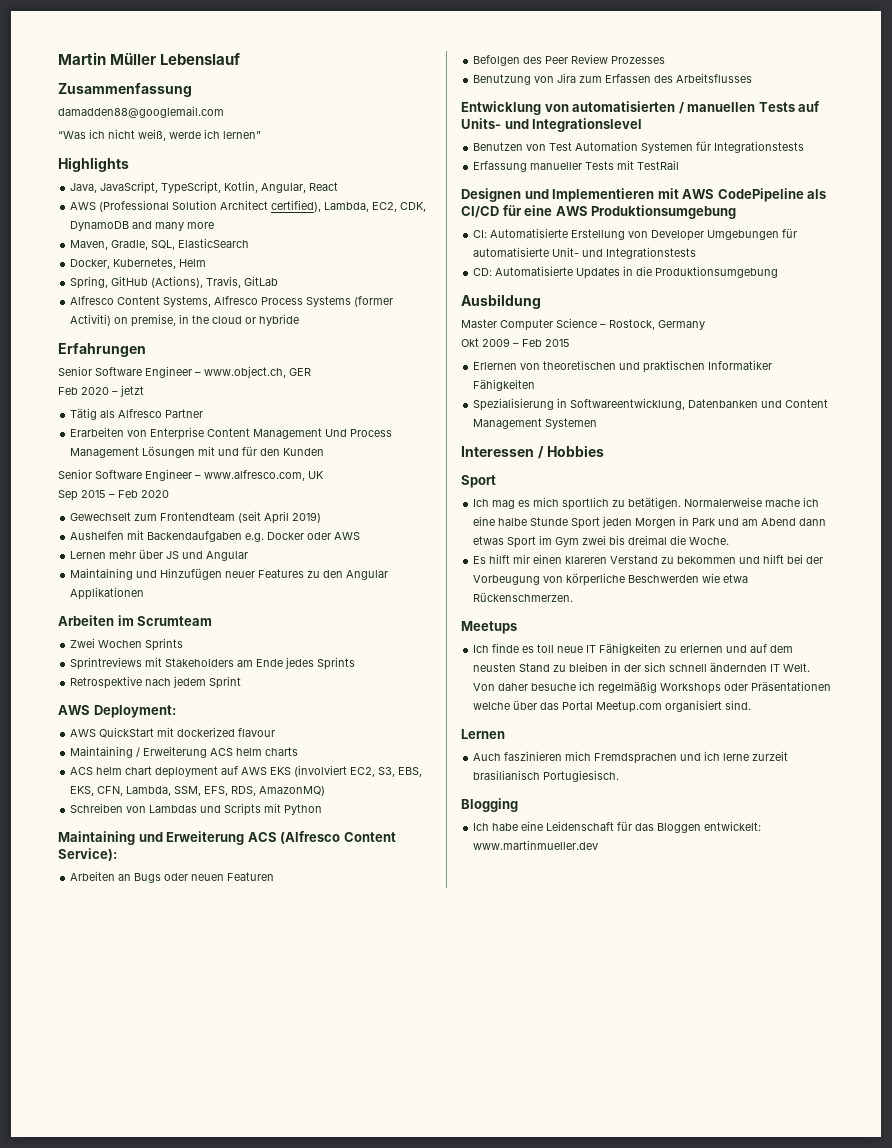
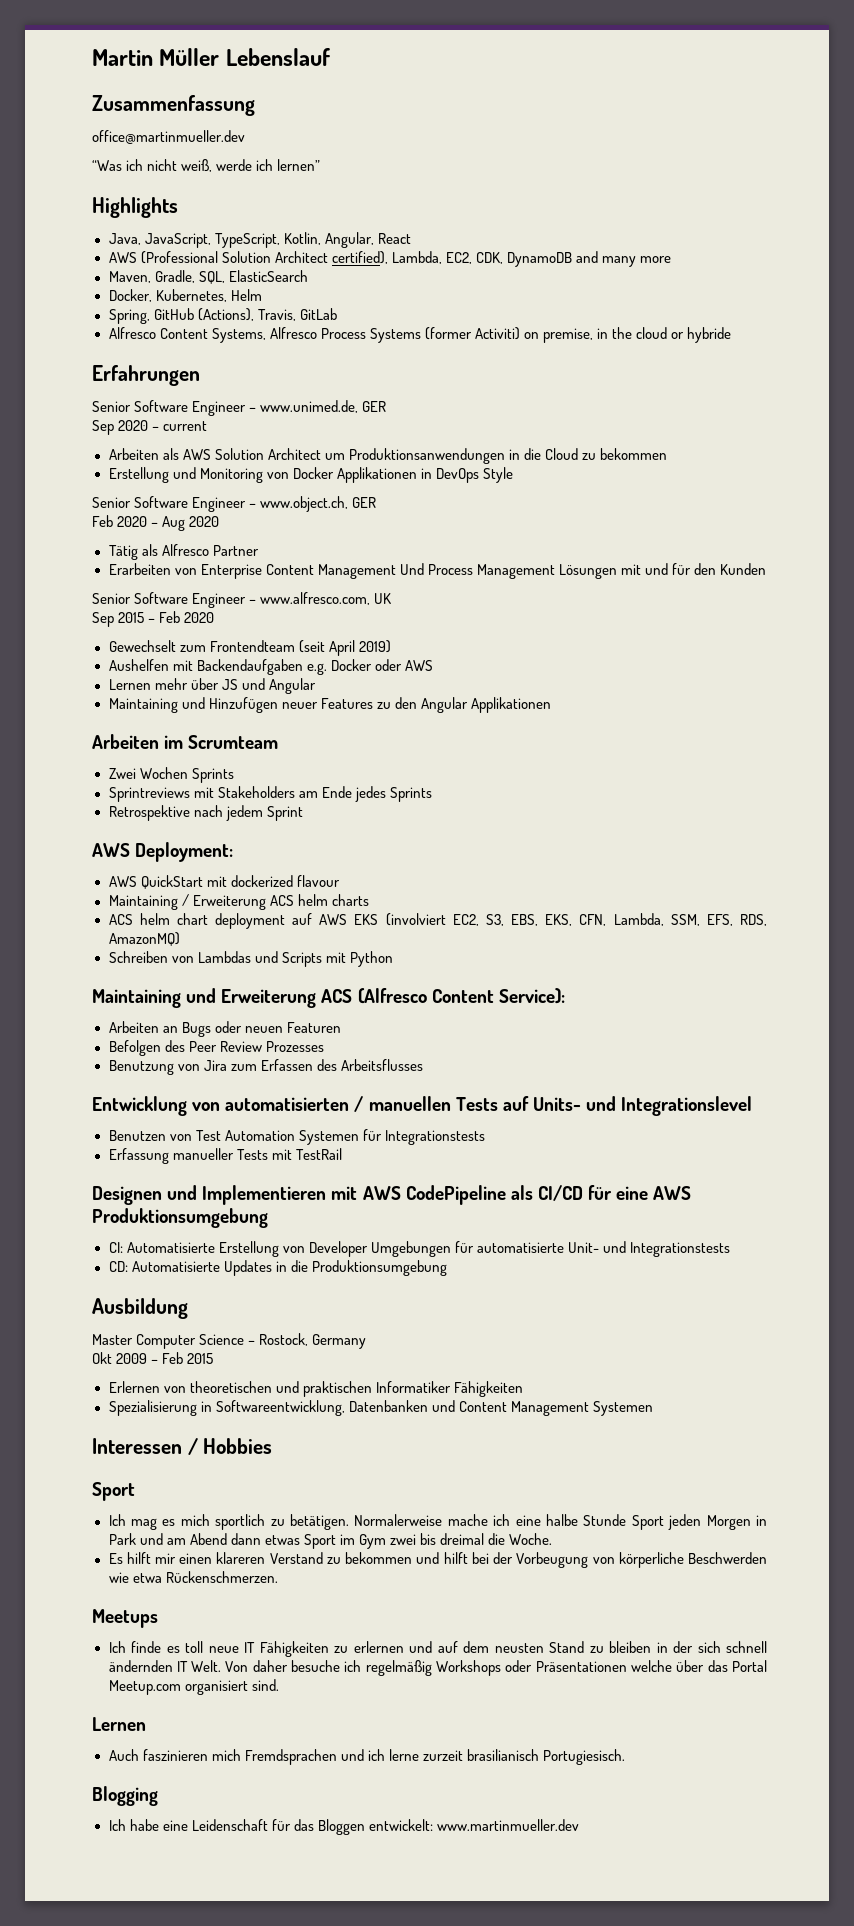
- damadden88@googlemail.com
+ office@martinmueller.dev
+ Senior Software Engineer – www.unimed.de, GER
+ Sep 2020 – current
+ Arbeiten als AWS Solution Architect um Produktionsanwendungen in die Cloud zu bekommen
+ Erstellung und Monitoring von Docker Applikationen in DevOps Style
- Feb 2020 – jetzt
+ Feb 2020 – Aug 2020

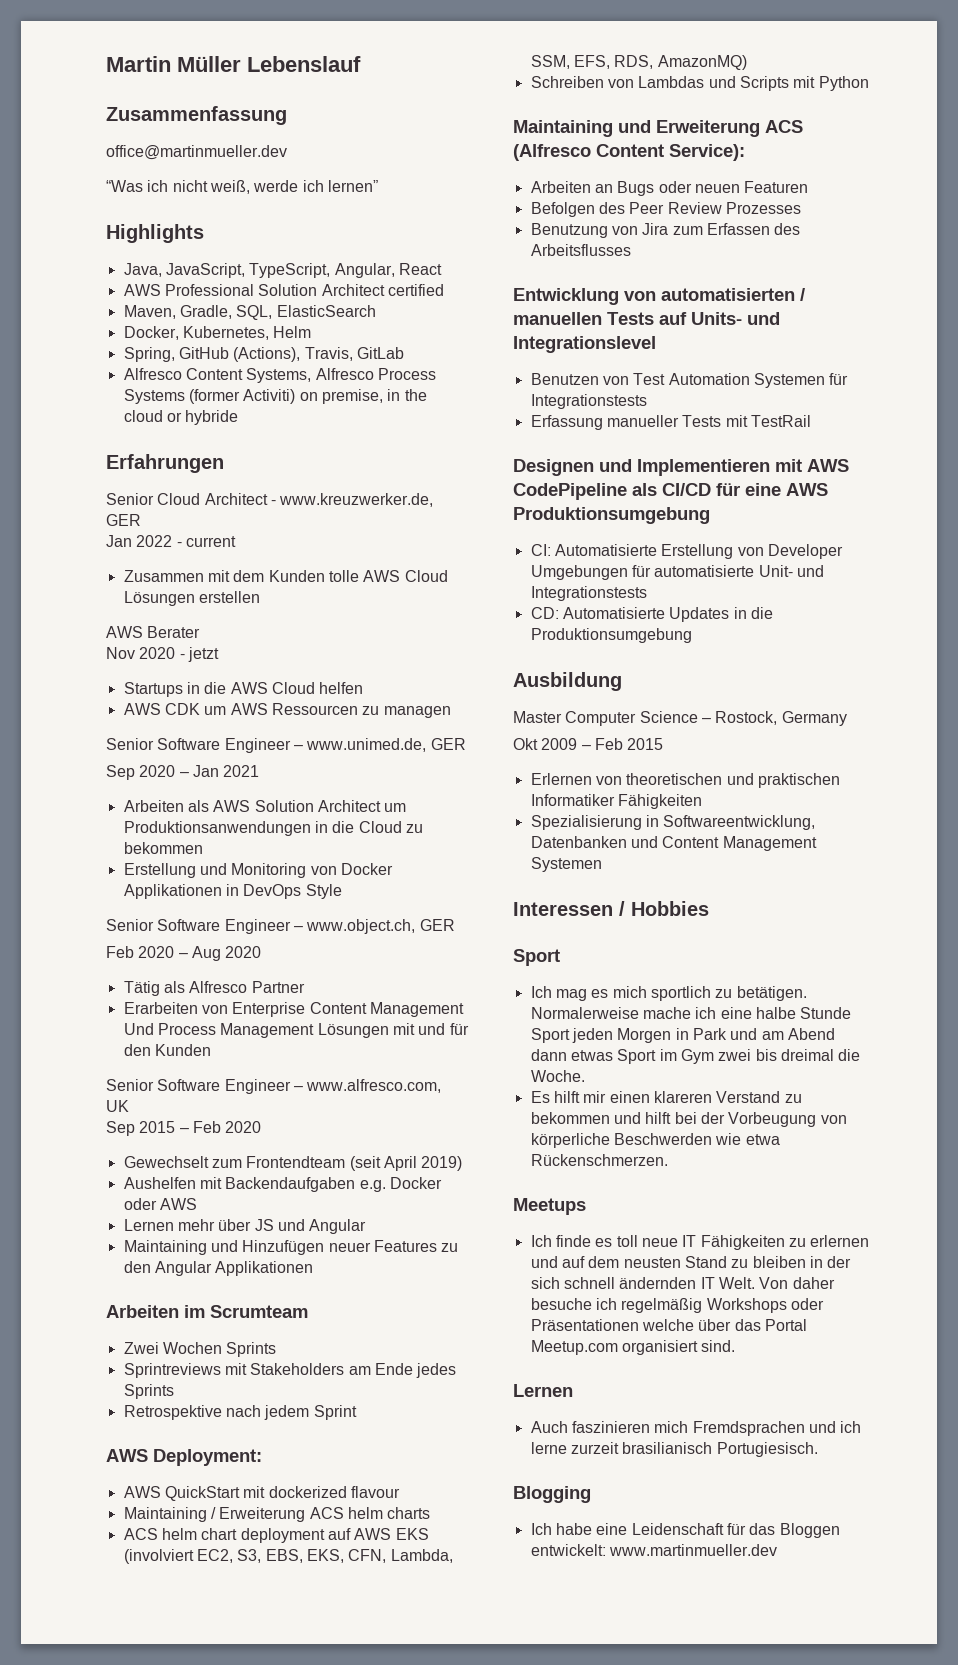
- Java, JavaScript, TypeScript, Kotlin, Angular, React
+ Java, JavaScript, TypeScript, Angular, React
- AWS (Professional Solution Architect certified), Lambda, EC2, CDK, DynamoDB and many more
+ AWS Professional Solution Architect certified
+ Senior Cloud Architect - www.kreuzwerker.de, GER
+ Jan 2022 - current
+ Zusammen mit dem Kunden tolle AWS Cloud Lösungen erstellen
+ AWS Berater
+ Nov 2020 - jetzt
+ Startups in die AWS Cloud helfen
+ AWS CDK um AWS Ressourcen zu managen
- Sep 2020 – current
+ Sep 2020 – Jan 2021

